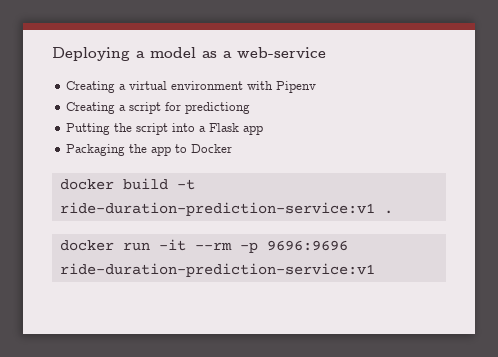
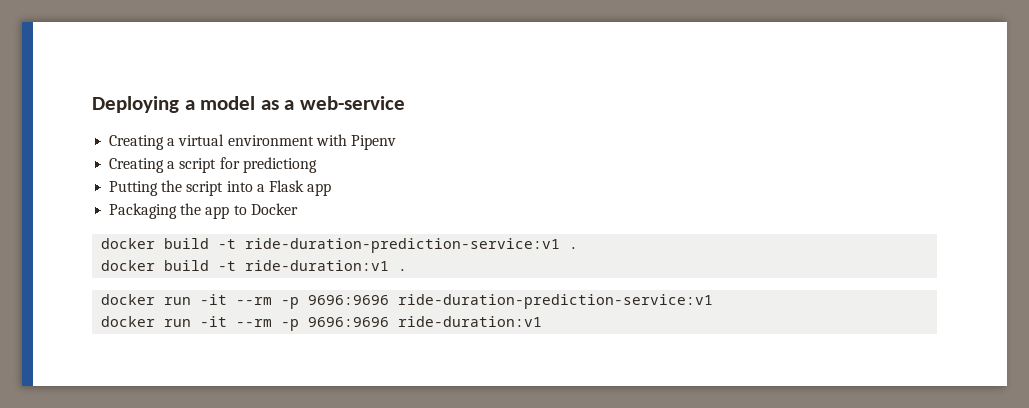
+ docker build -t ride-duration:v1 .
+ docker run -it --rm -p 9696:9696 ride-duration:v1

